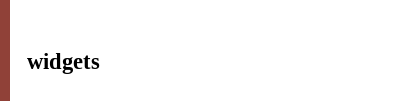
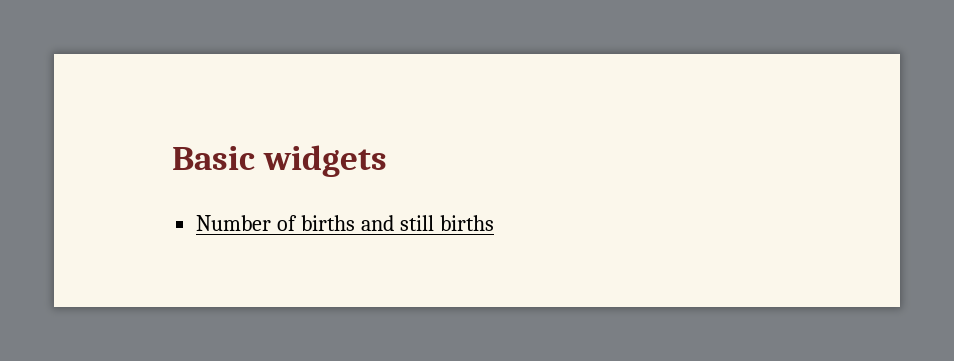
- widgets
+ Basic widgets
+ Number of births and still births

